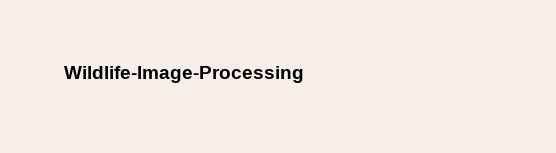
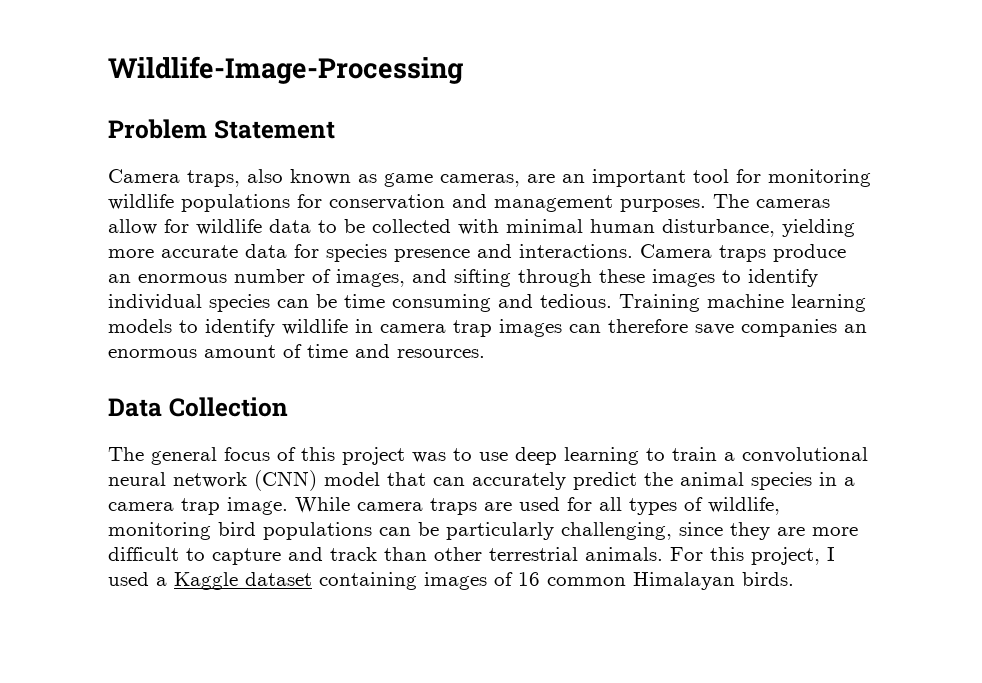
+ Problem Statement
+ Camera traps, also known as game cameras, are an important tool for monitoring wildlife populations for conservation and management purposes. The cameras allow for wildlife data to be collected with minimal human disturbance, yielding more accurate data for species presence and interactions. Camera traps produce an enormous number of images, and sifting through these images to identify individual species can be time consuming and tedious. Training machine learning models to identify wildlife in camera trap images can therefore save companies an enormous amount of time and resources.
+ Data Collection
+ The general focus of this project was to use deep learning to train a convolutional neural network (CNN) model that can accurately predict the animal species in a camera trap image. While camera traps are used for all types of wildlife, monitoring bird populations can be particularly challenging, since they are more difficult to capture and track than other terrestrial animals. For this project, I used a Kaggle dataset containing images of 16 common Himalayan birds.

